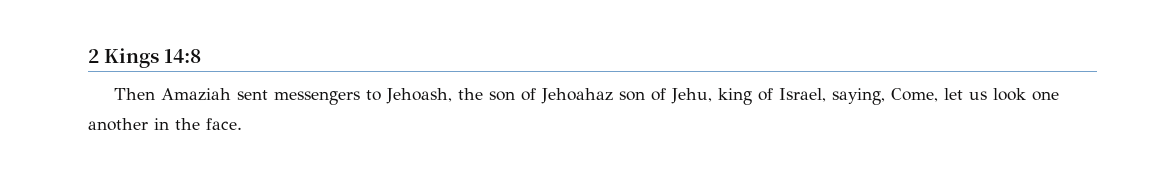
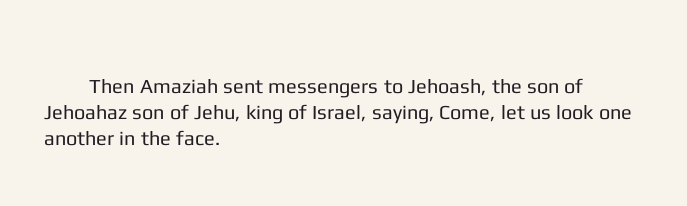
- 2 Kings 14:8

